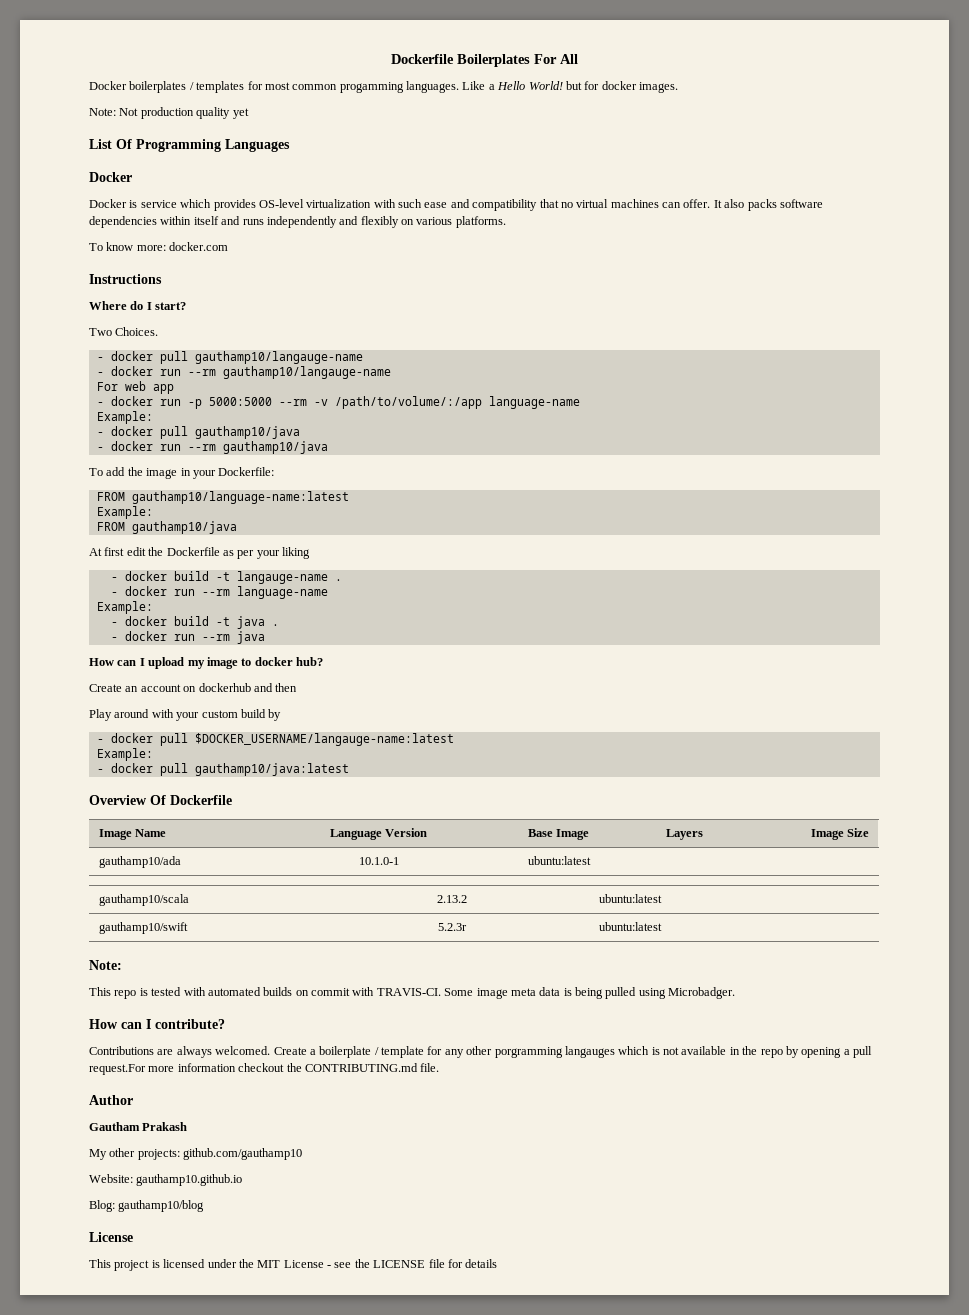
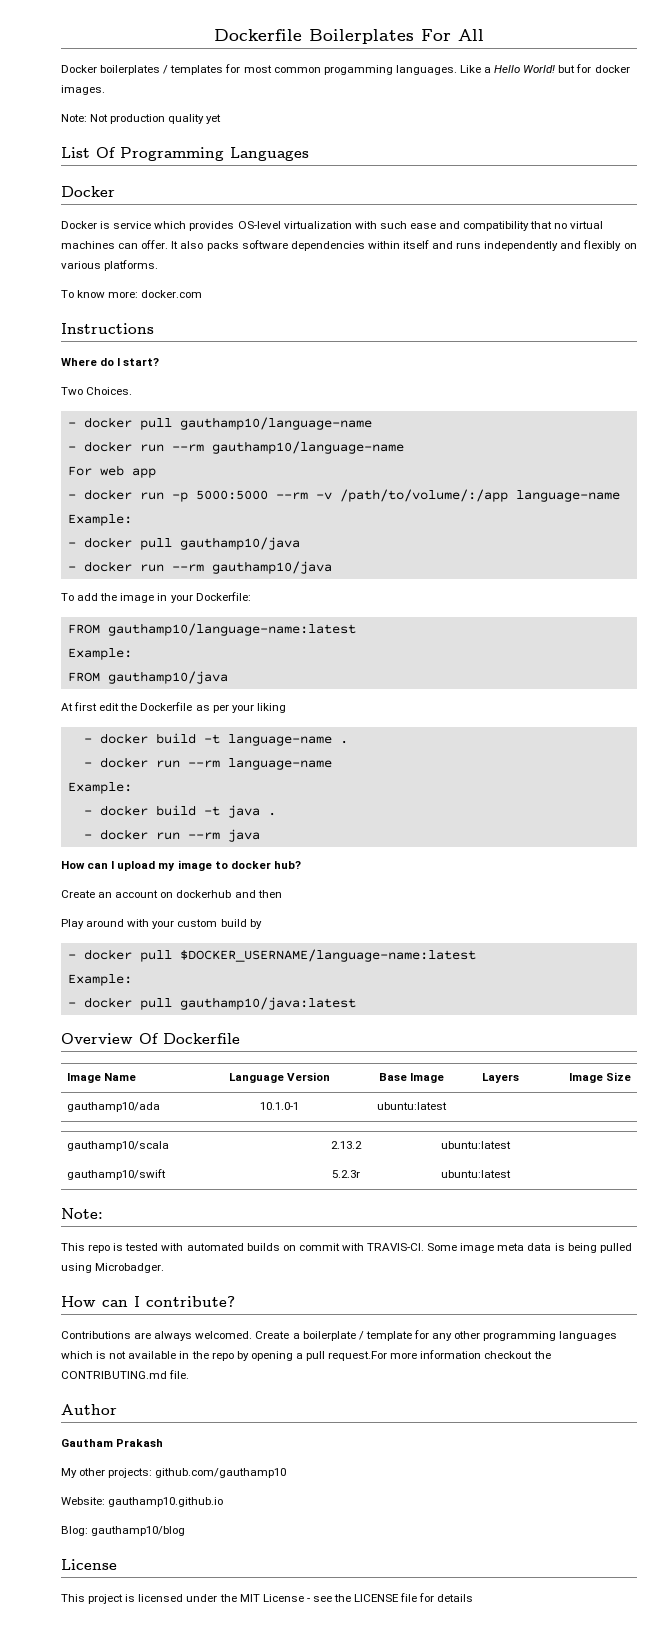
- - docker pull gauthamp10/langauge-name
- - docker run --rm gauthamp10/langauge-name
+ - docker pull gauthamp10/language-name
+ - docker run --rm gauthamp10/language-name
- - docker build -t langauge-name .
+ - docker build -t language-name .
- - docker pull $DOCKER_USERNAME/langauge-name:latest
+ - docker pull $DOCKER_USERNAME/language-name:latest
- Create a boilerplate / template for any other porgramming langauges which is not available in the repo by opening a pull request.For more information checkout the CONTRIBUTING.md file.
+ Create a boilerplate / template for any other programming languages which is not available in the repo by opening a pull request.For more information checkout the CONTRIBUTING.md file.

